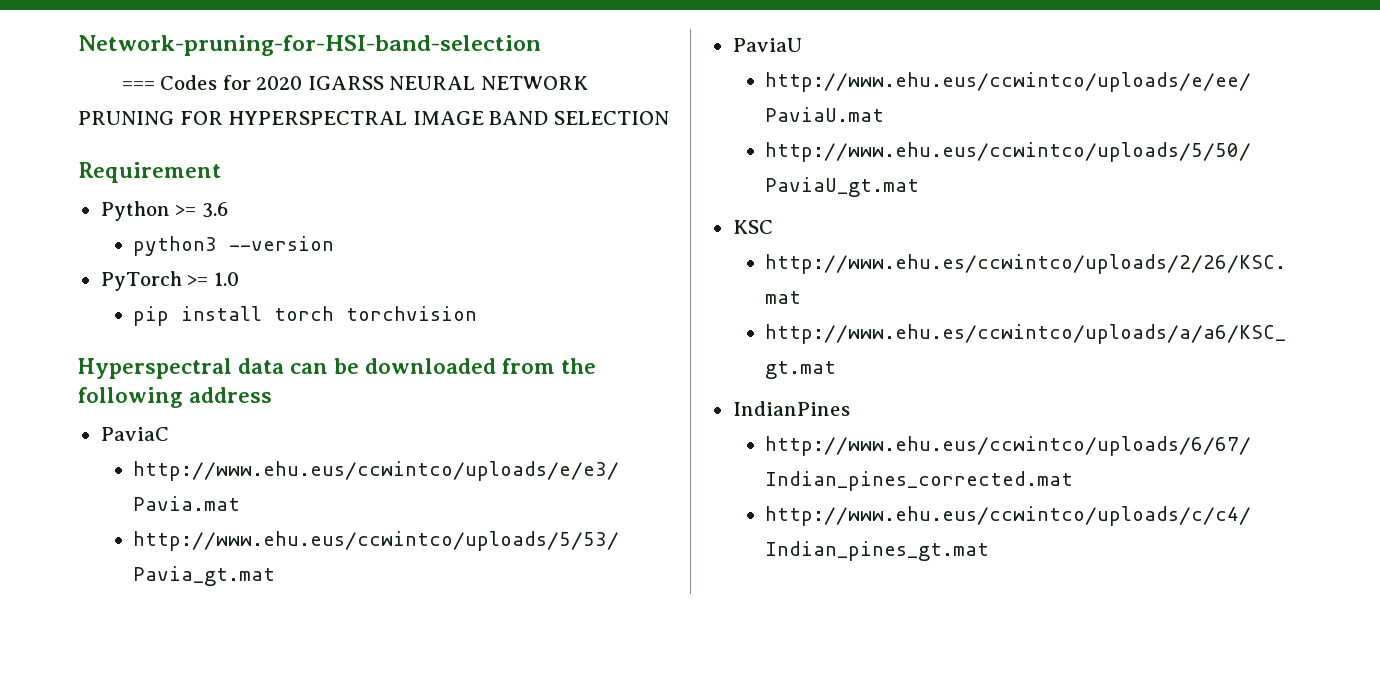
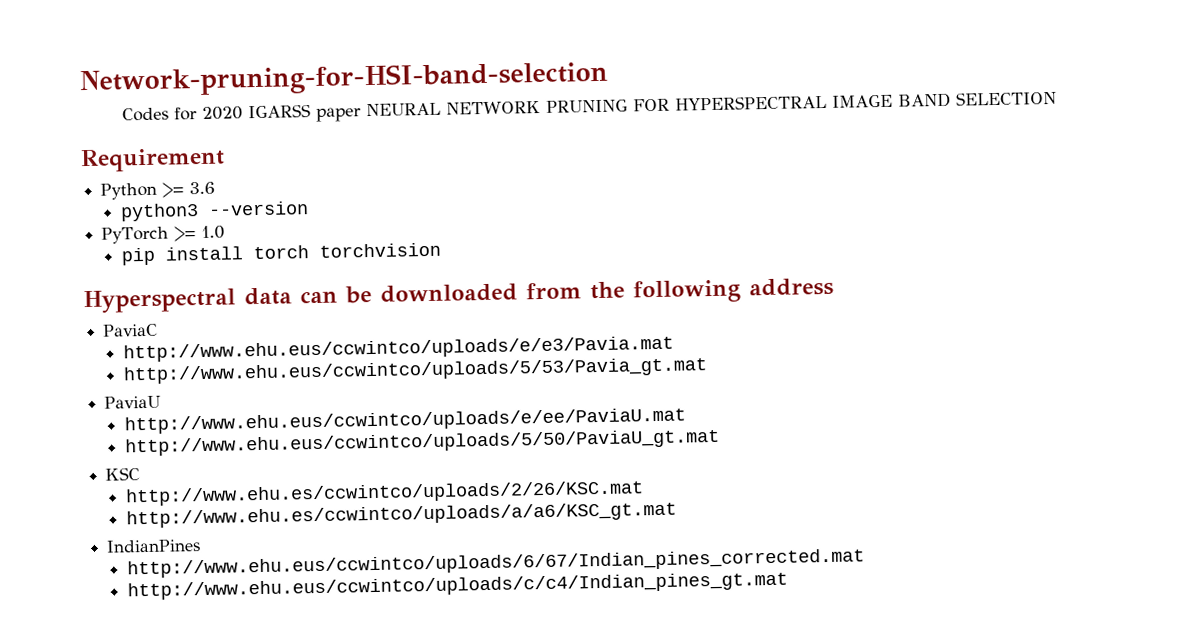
- === Codes for 2020 IGARSS NEURAL NETWORK PRUNING FOR HYPERSPECTRAL IMAGE BAND SELECTION
+ Codes for 2020 IGARSS paper NEURAL NETWORK PRUNING FOR HYPERSPECTRAL IMAGE BAND SELECTION

